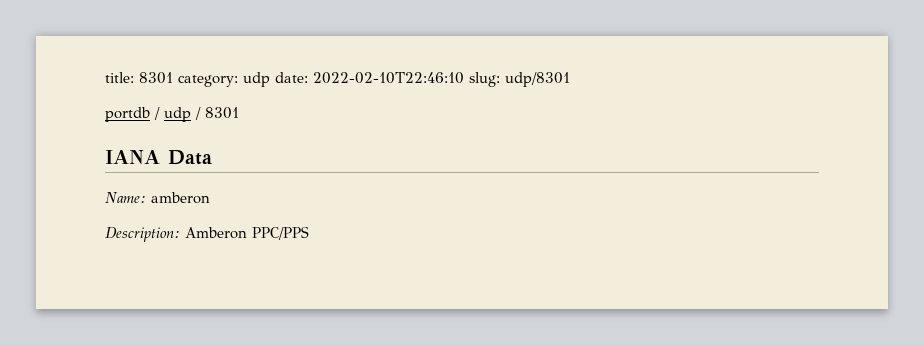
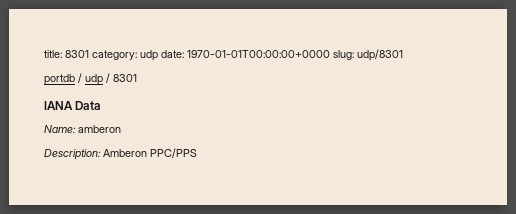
- title: 8301 category: udp date: 2022-02-10T22:46:10 slug: udp/8301
+ title: 8301 category: udp date: 1970-01-01T00:00:00+0000 slug: udp/8301

